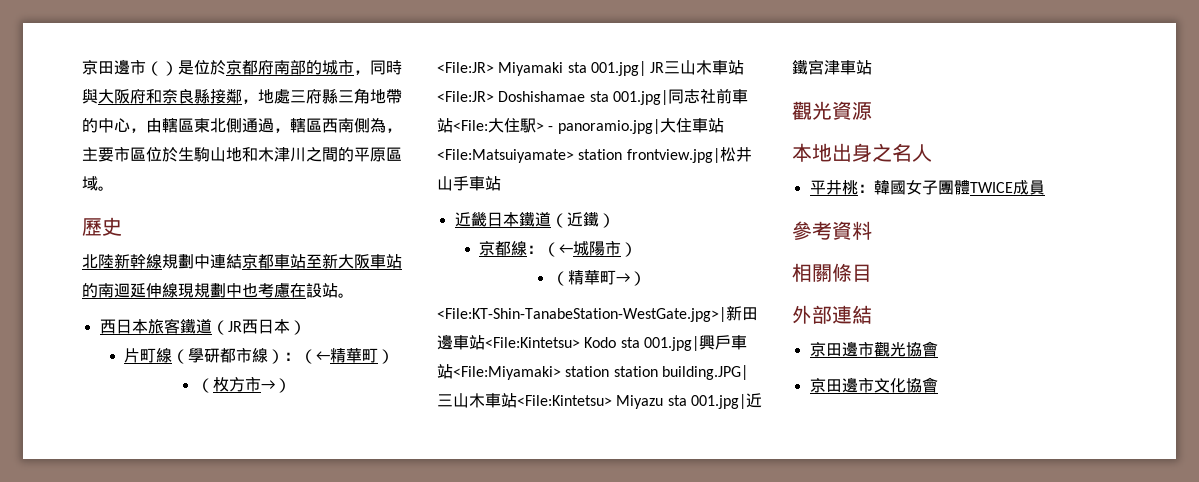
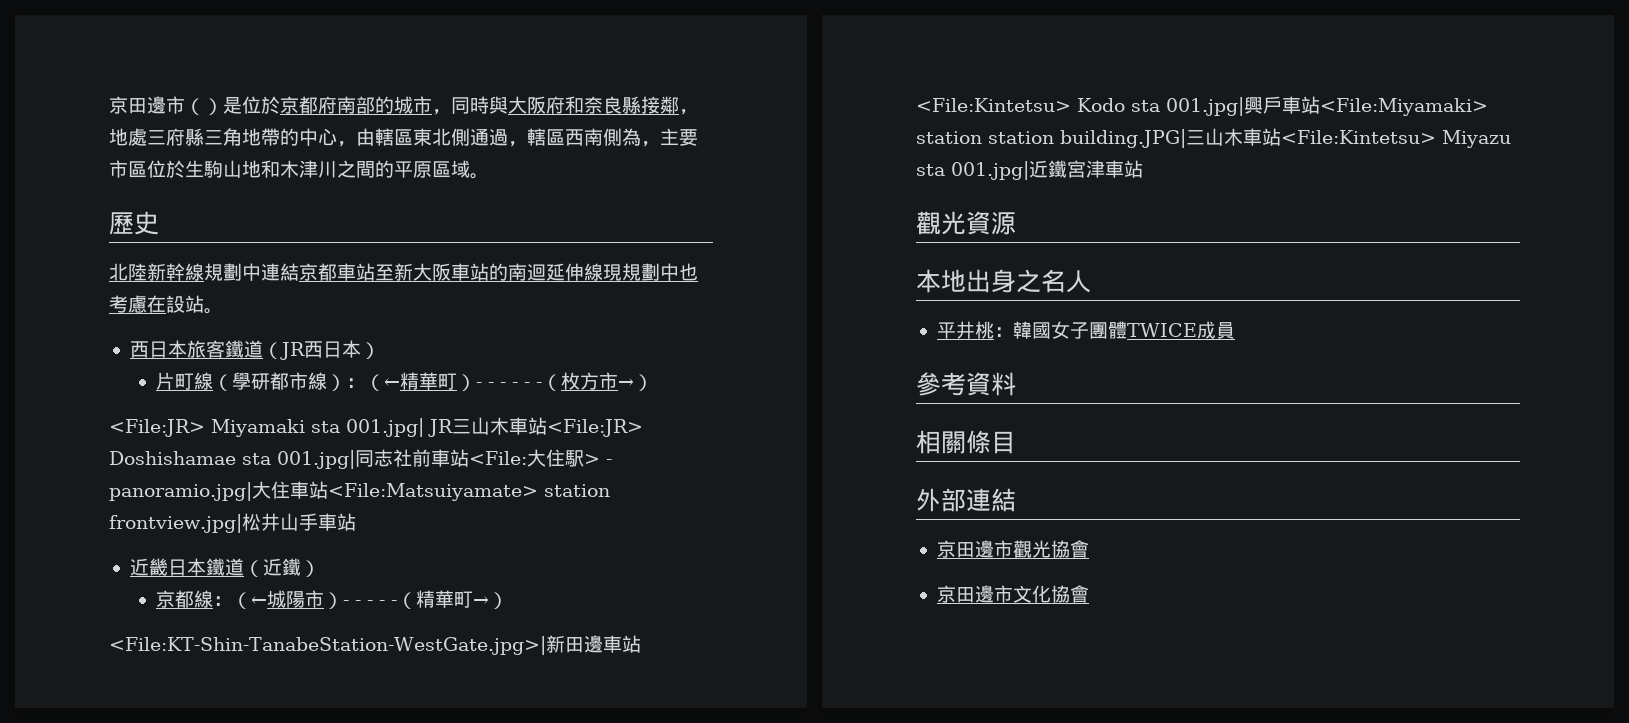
- 片町線（學研都市線）：（←精華町）
- （枚方市→）
+ 片町線（學研都市線）：（←精華町）- - - - - -（枚方市→）
- 京都線：（←城陽市）
- （精華町→）
+ 京都線：（←城陽市）- - - - -（精華町→）

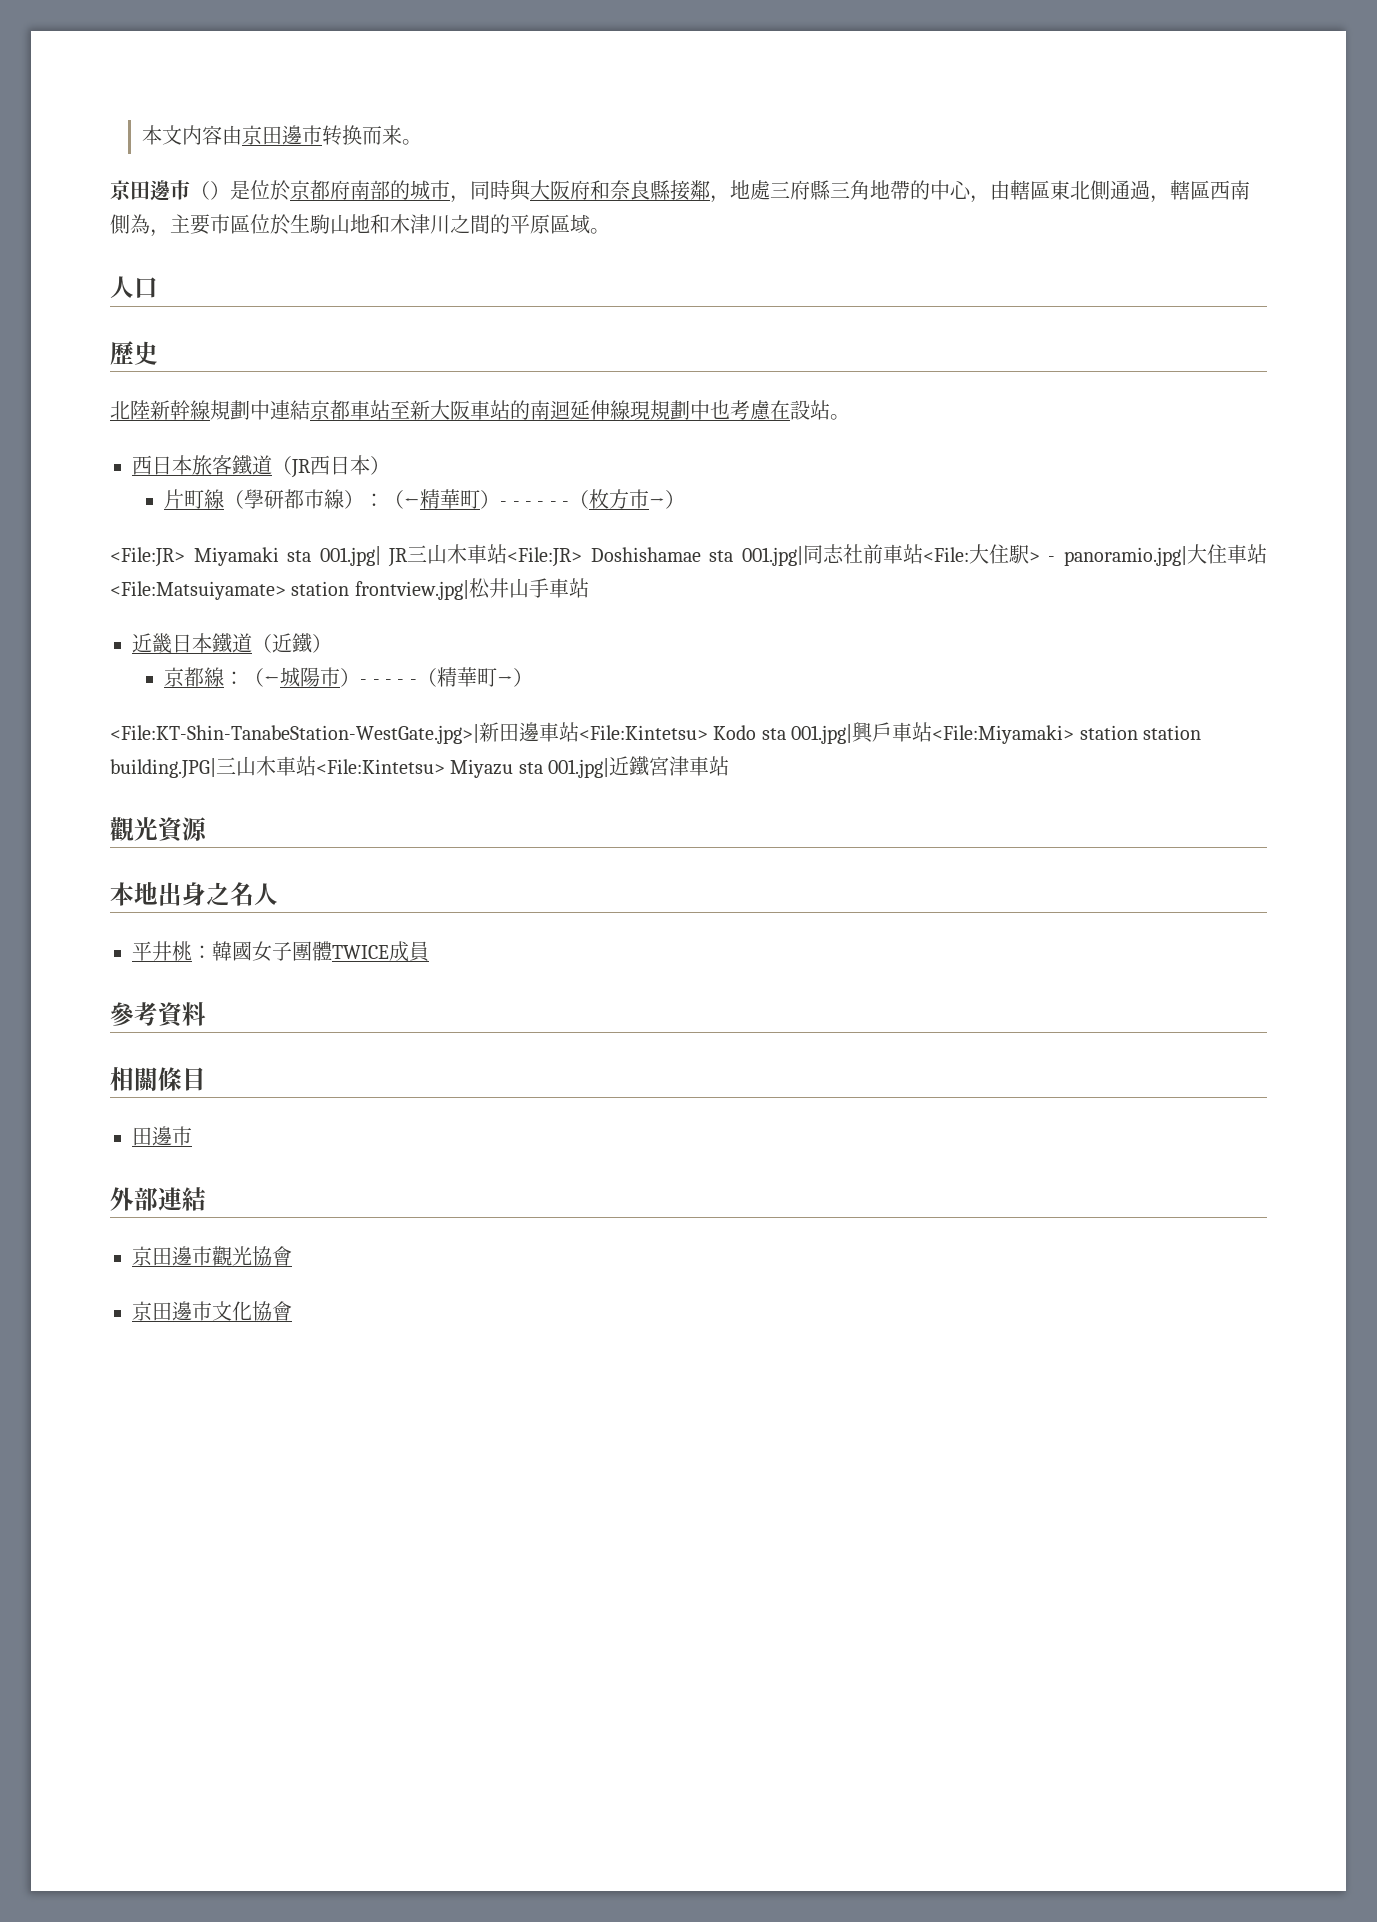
+ 本文内容由京田邊市转换而来。
+ 人口
  相關條目
+ 田邊市

